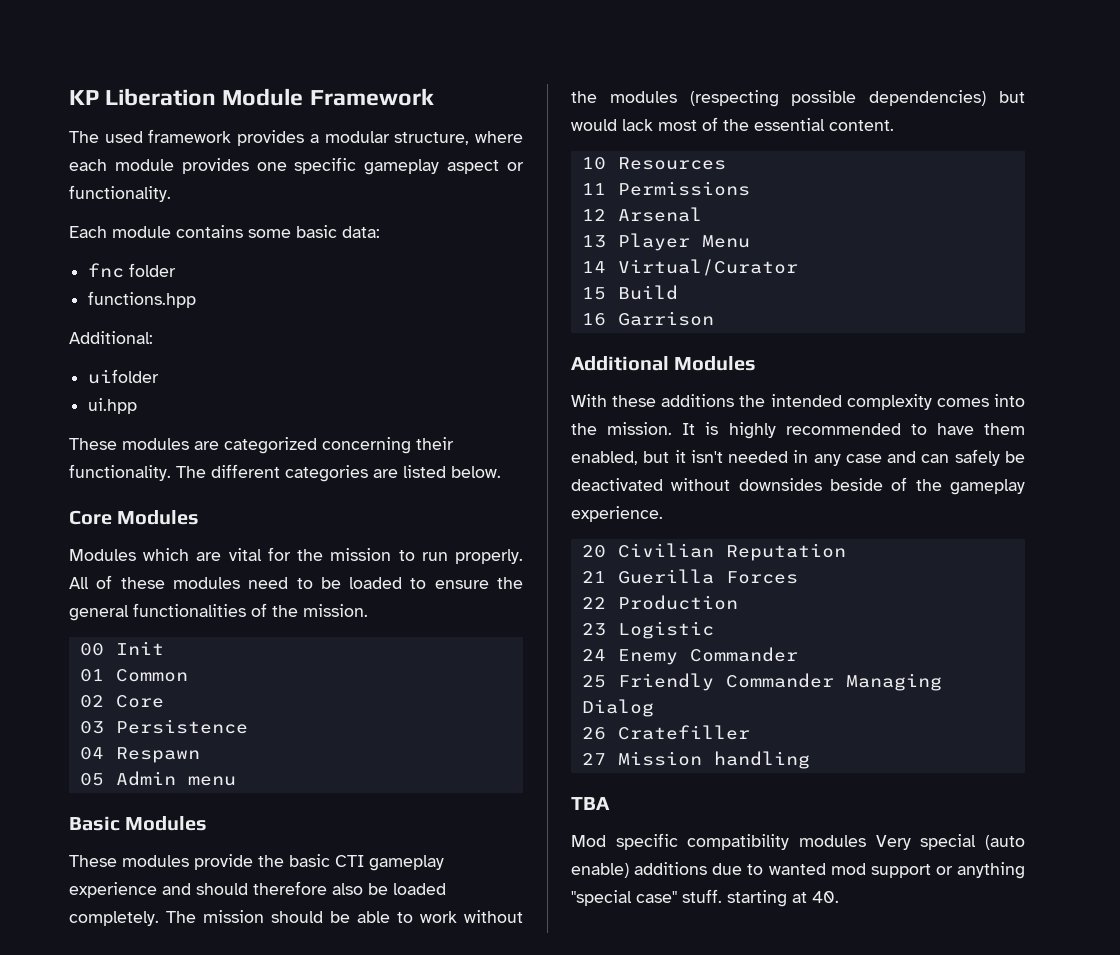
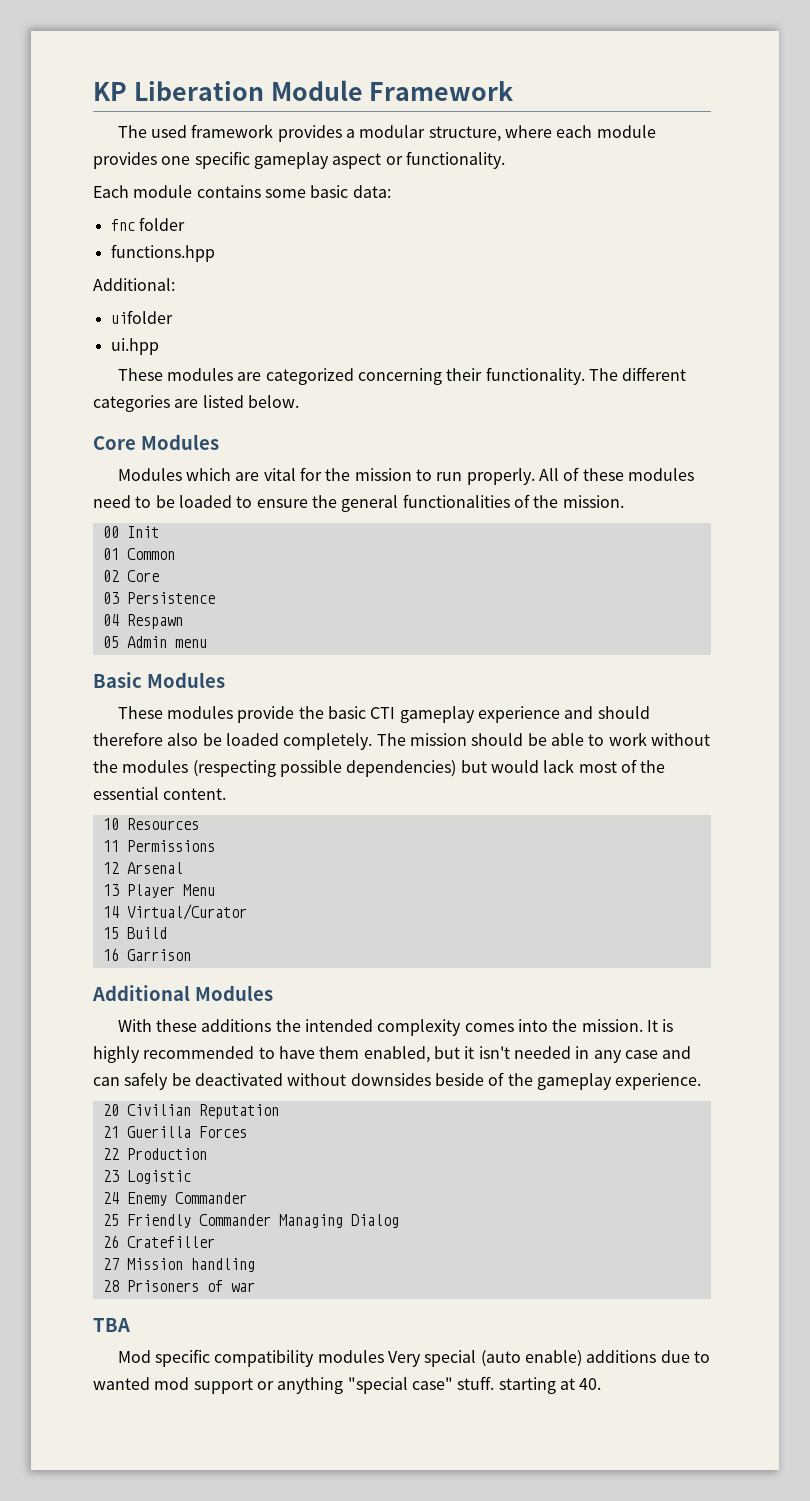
+ 28 Prisoners of war

